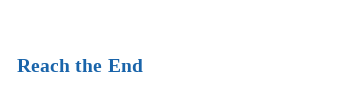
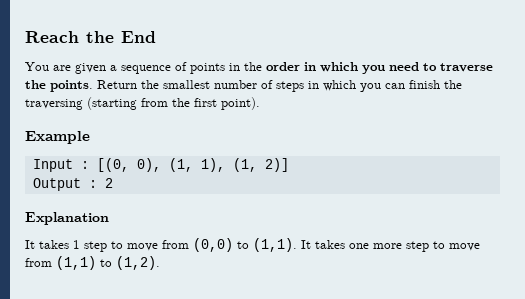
+ You are given a sequence of points in the order in which you need to traverse the points. Return the smallest number of steps in which you can finish the traversing (starting from the first point).
+ Example
+ Input : [(0, 0), (1, 1), (1, 2)]
+ Output : 2
+ Explanation
+ It takes 1 step to move from (0,0) to (1,1). It takes one more step to move from (1,1) to (1,2).

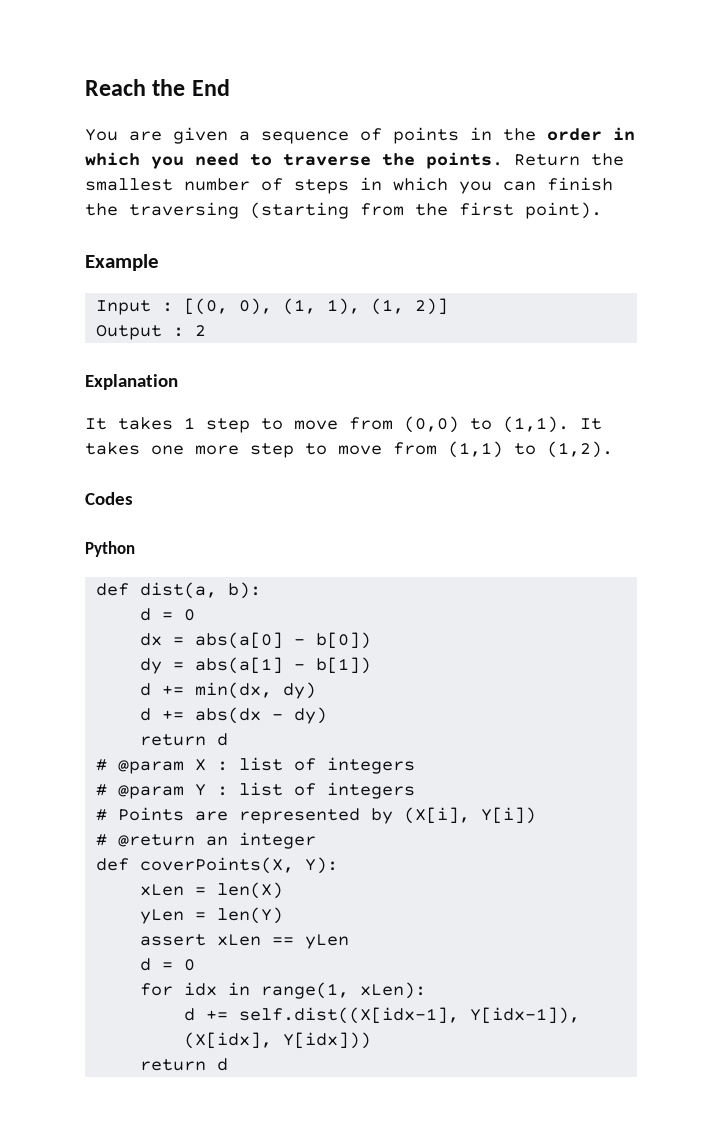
+ Codes
+ Python
+ def dist(a, b):
+ d = 0
+ dx = abs(a[0] - b[0])
+ dy = abs(a[1] - b[1])
+ d += min(dx, dy)
+ d += abs(dx - dy)
+ return d
+ # @param X : list of integers
+ # @param Y : list of integers
+ # Points are represented by (X[i], Y[i])
+ # @return an integer
+ def coverPoints(X, Y):
+ xLen = len(X)
+ yLen = len(Y)
+ assert xLen == yLen
+ d = 0
+ for idx in range(1, xLen):
+ d += self.dist((X[idx-1], Y[idx-1]), (X[idx], Y[idx]))
+ return d

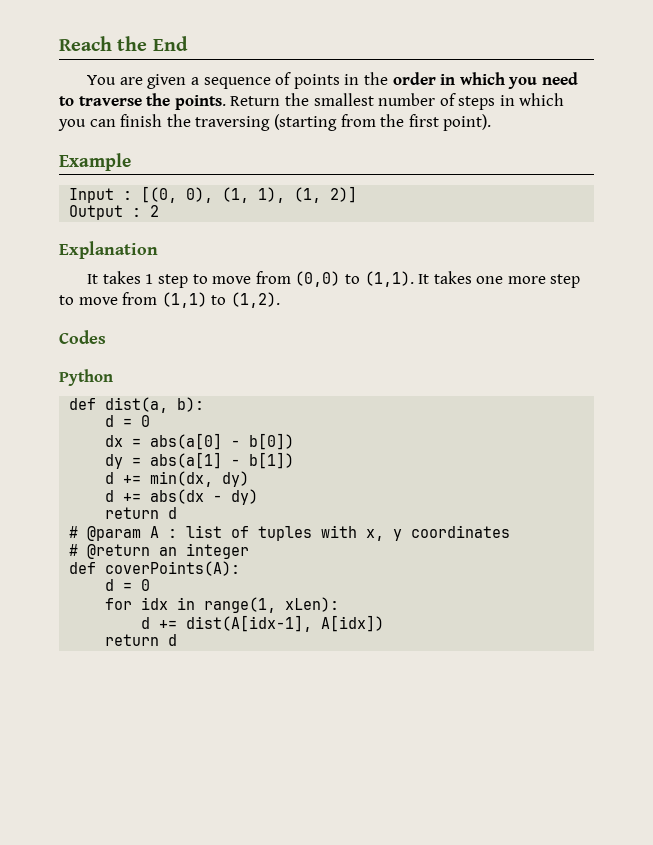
- # @param X : list of integers
- # @param Y : list of integers
- # Points are represented by (X[i], Y[i])
+ # @param A : list of tuples with x, y coordinates
- def coverPoints(X, Y):
- xLen = len(X)
- yLen = len(Y)
- assert xLen == yLen
+ def coverPoints(A):
- d += self.dist((X[idx-1], Y[idx-1]), (X[idx], Y[idx]))
+ d += dist(A[idx-1], A[idx])

